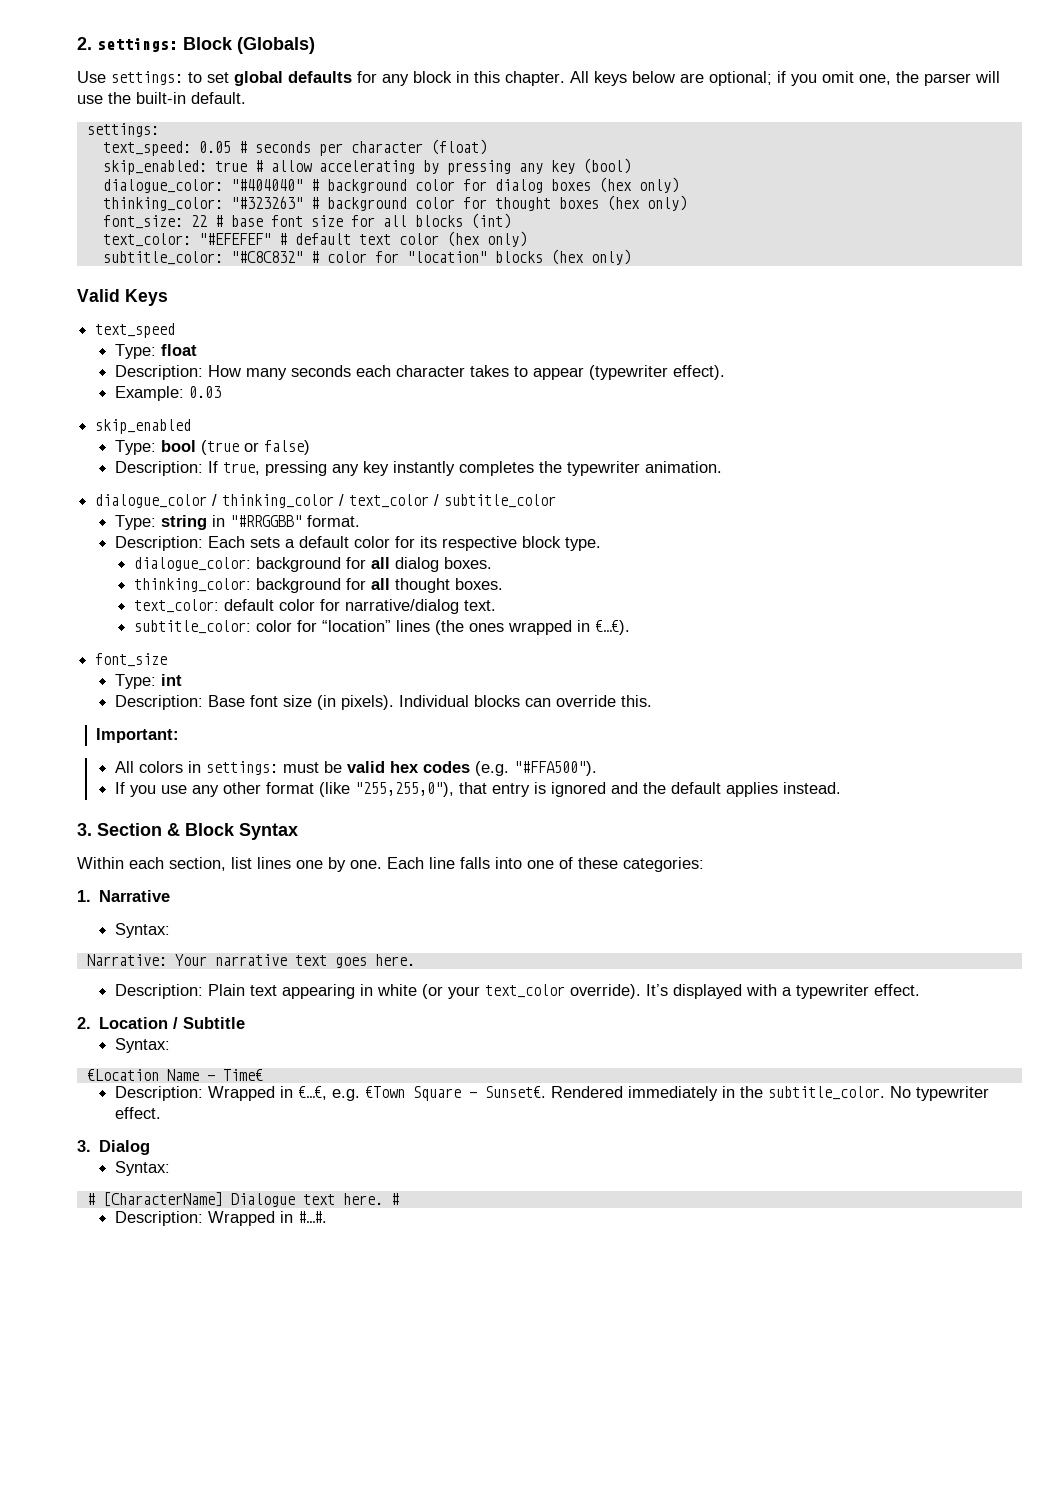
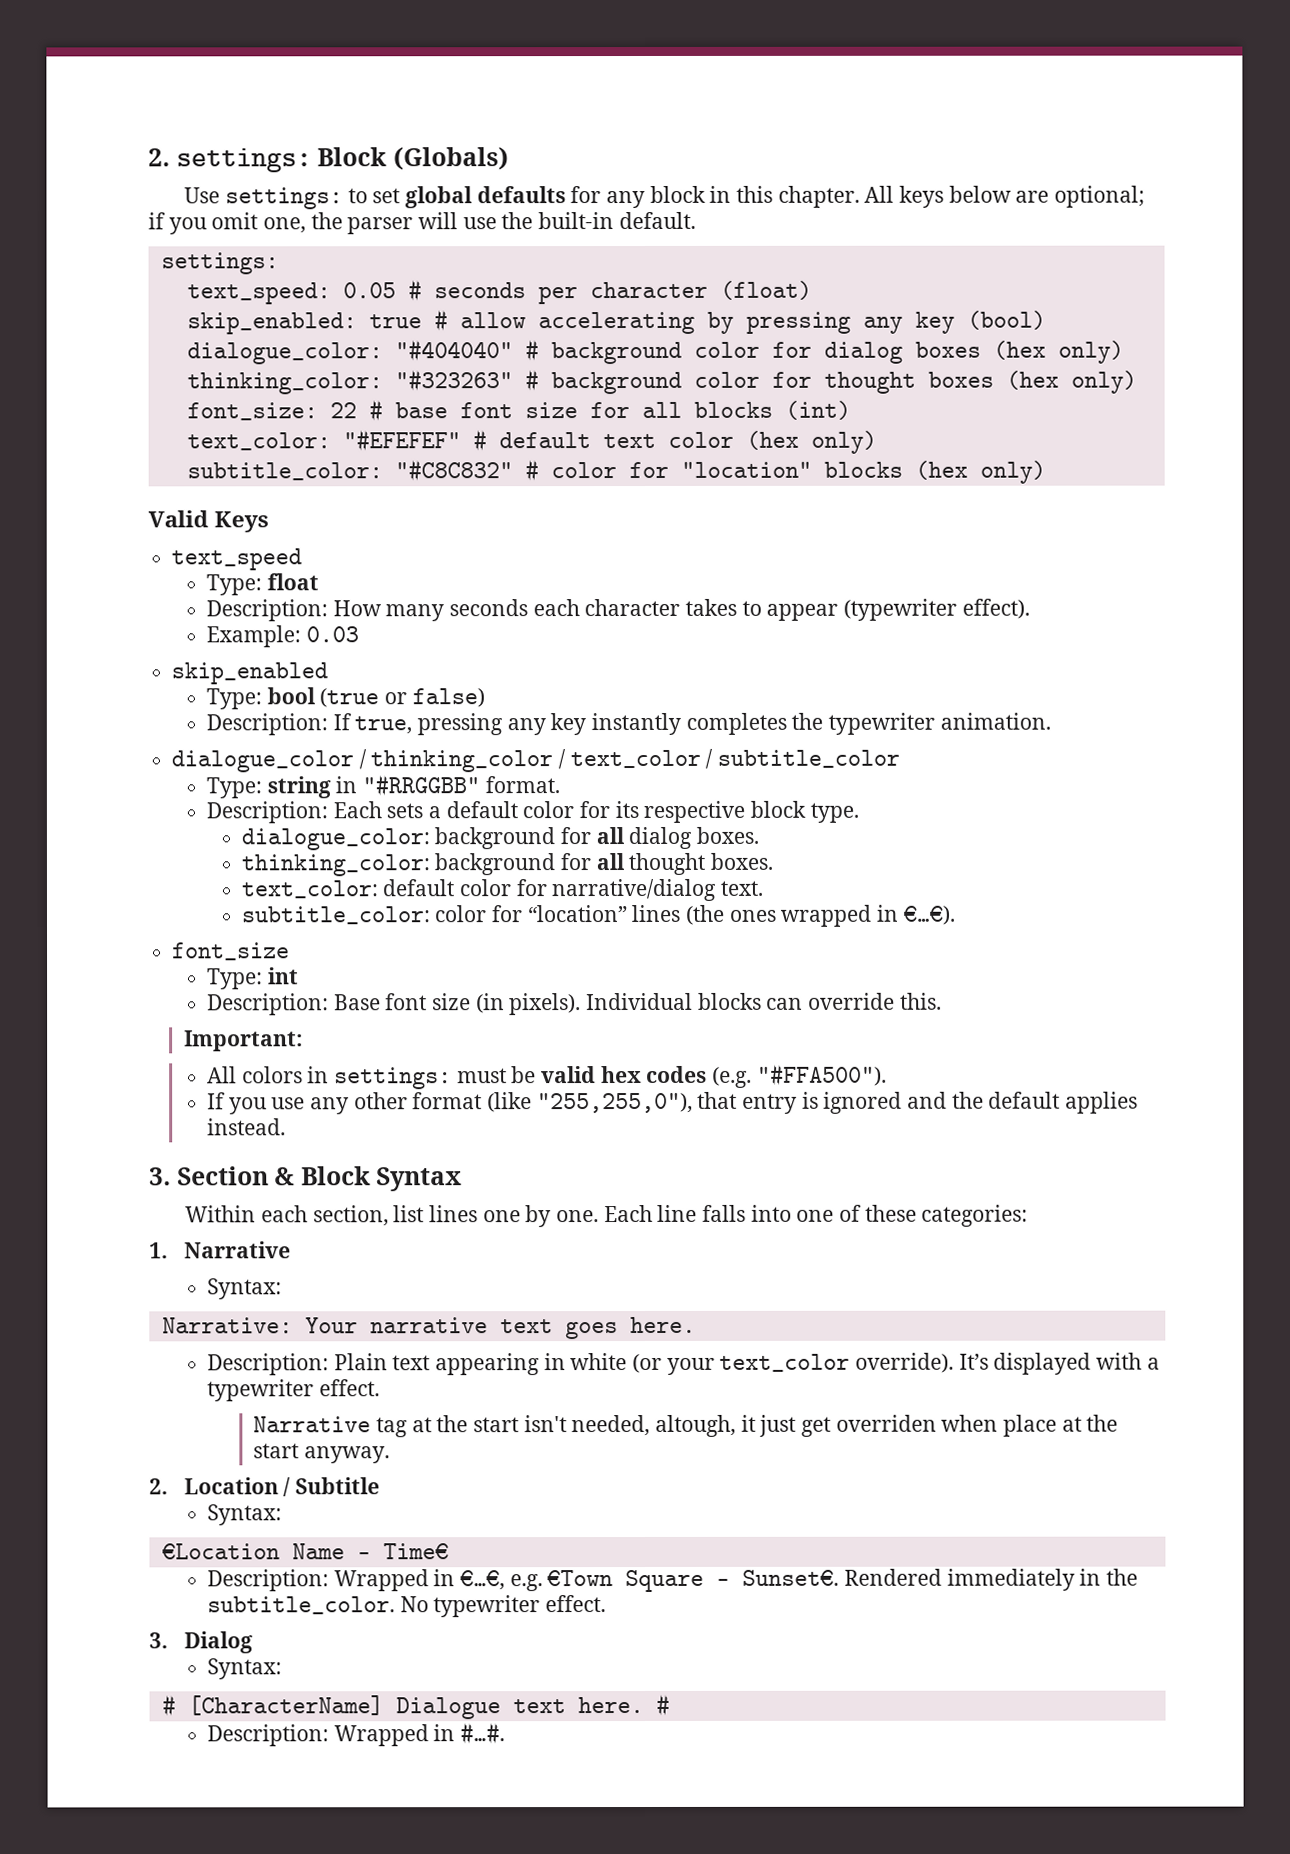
+ Narrative tag at the start isn't needed, altough, it just get overriden when place at the start anyway.

